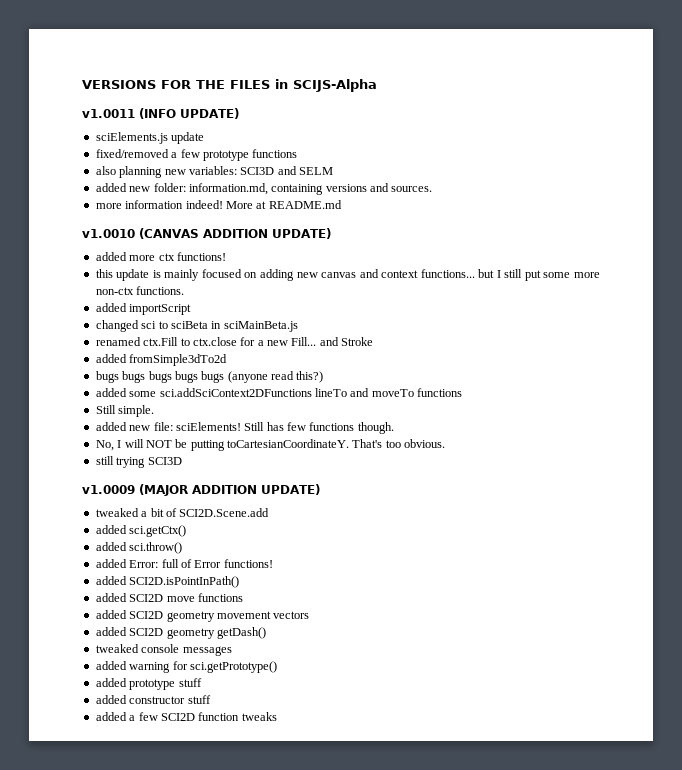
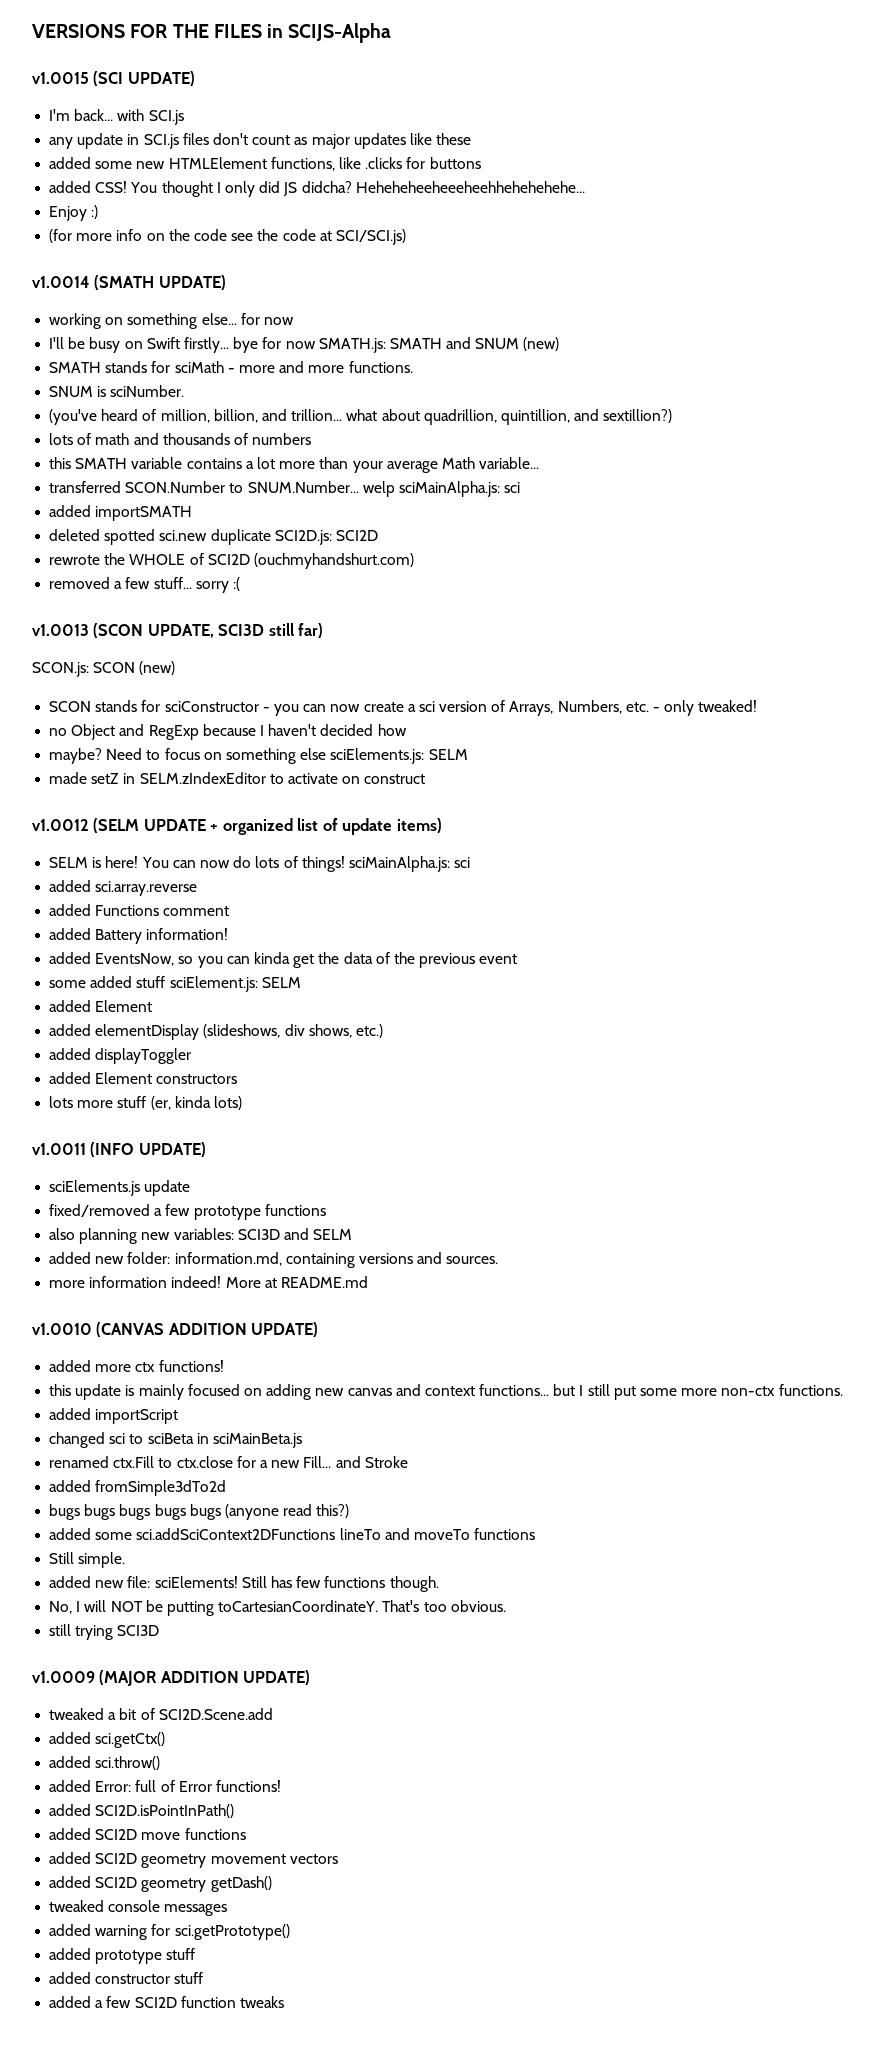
+ v1.0015 (SCI UPDATE)
+ I'm back... with SCI.js
+ any update in SCI.js files don't count as major updates like these
+ added some new HTMLElement functions, like .clicks for buttons
+ added CSS! You thought I only did JS didcha? Heheheheeheeeheehhehehehehe...
+ Enjoy :)
+ (for more info on the code see the code at SCI/SCI.js)
+ v1.0014 (SMATH UPDATE)
+ working on something else... for now
+ I'll be busy on Swift firstly... bye for now SMATH.js: SMATH and SNUM (new)
+ SMATH stands for sciMath - more and more functions.
+ SNUM is sciNumber.
+ (you've heard of million, billion, and trillion... what about quadrillion, quintillion, and sextillion?)
+ lots of math and thousands of numbers
+ this SMATH variable contains a lot more than your average Math variable...
+ transferred SCON.Number to SNUM.Number... welp sciMainAlpha.js: sci
+ added importSMATH
+ deleted spotted sci.new duplicate SCI2D.js: SCI2D
+ rewrote the WHOLE of SCI2D (ouchmyhandshurt.com)
+ removed a few stuff... sorry :(
+ v1.0013 (SCON UPDATE, SCI3D still far)
+ SCON.js: SCON (new)
+ SCON stands for sciConstructor - you can now create a sci version of Arrays, Numbers, etc. - only tweaked!
+ no Object and RegExp because I haven't decided how
+ maybe? Need to focus on something else sciElements.js: SELM
+ made setZ in SELM.zIndexEditor to activate on construct
+ v1.0012 (SELM UPDATE + organized list of update items)
+ SELM is here! You can now do lots of things! sciMainAlpha.js: sci
+ added sci.array.reverse
+ added Functions comment
+ added Battery information!
+ added EventsNow, so you can kinda get the data of the previous event
+ some added stuff sciElement.js: SELM
+ added Element
+ added elementDisplay (slideshows, div shows, etc.)
+ added displayToggler
+ added Element constructors
+ lots more stuff (er, kinda lots)

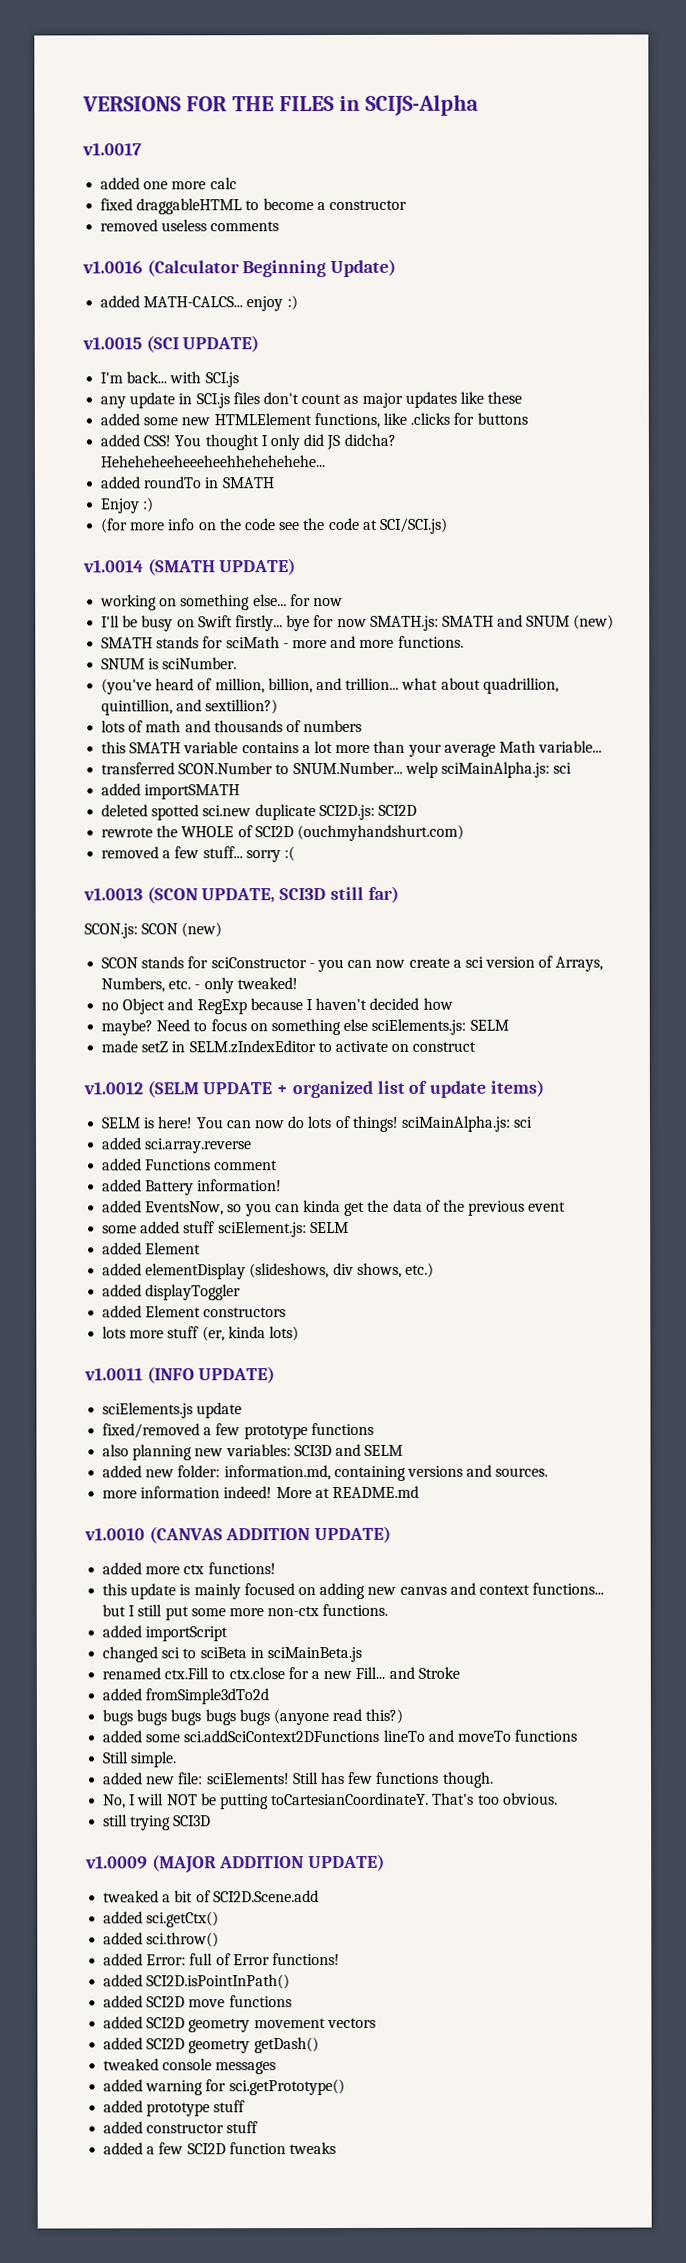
+ v1.0017
+ added one more calc
+ fixed draggableHTML to become a constructor
+ removed useless comments
+ v1.0016 (Calculator Beginning Update)
+ added MATH-CALCS... enjoy :)
+ added roundTo in SMATH

